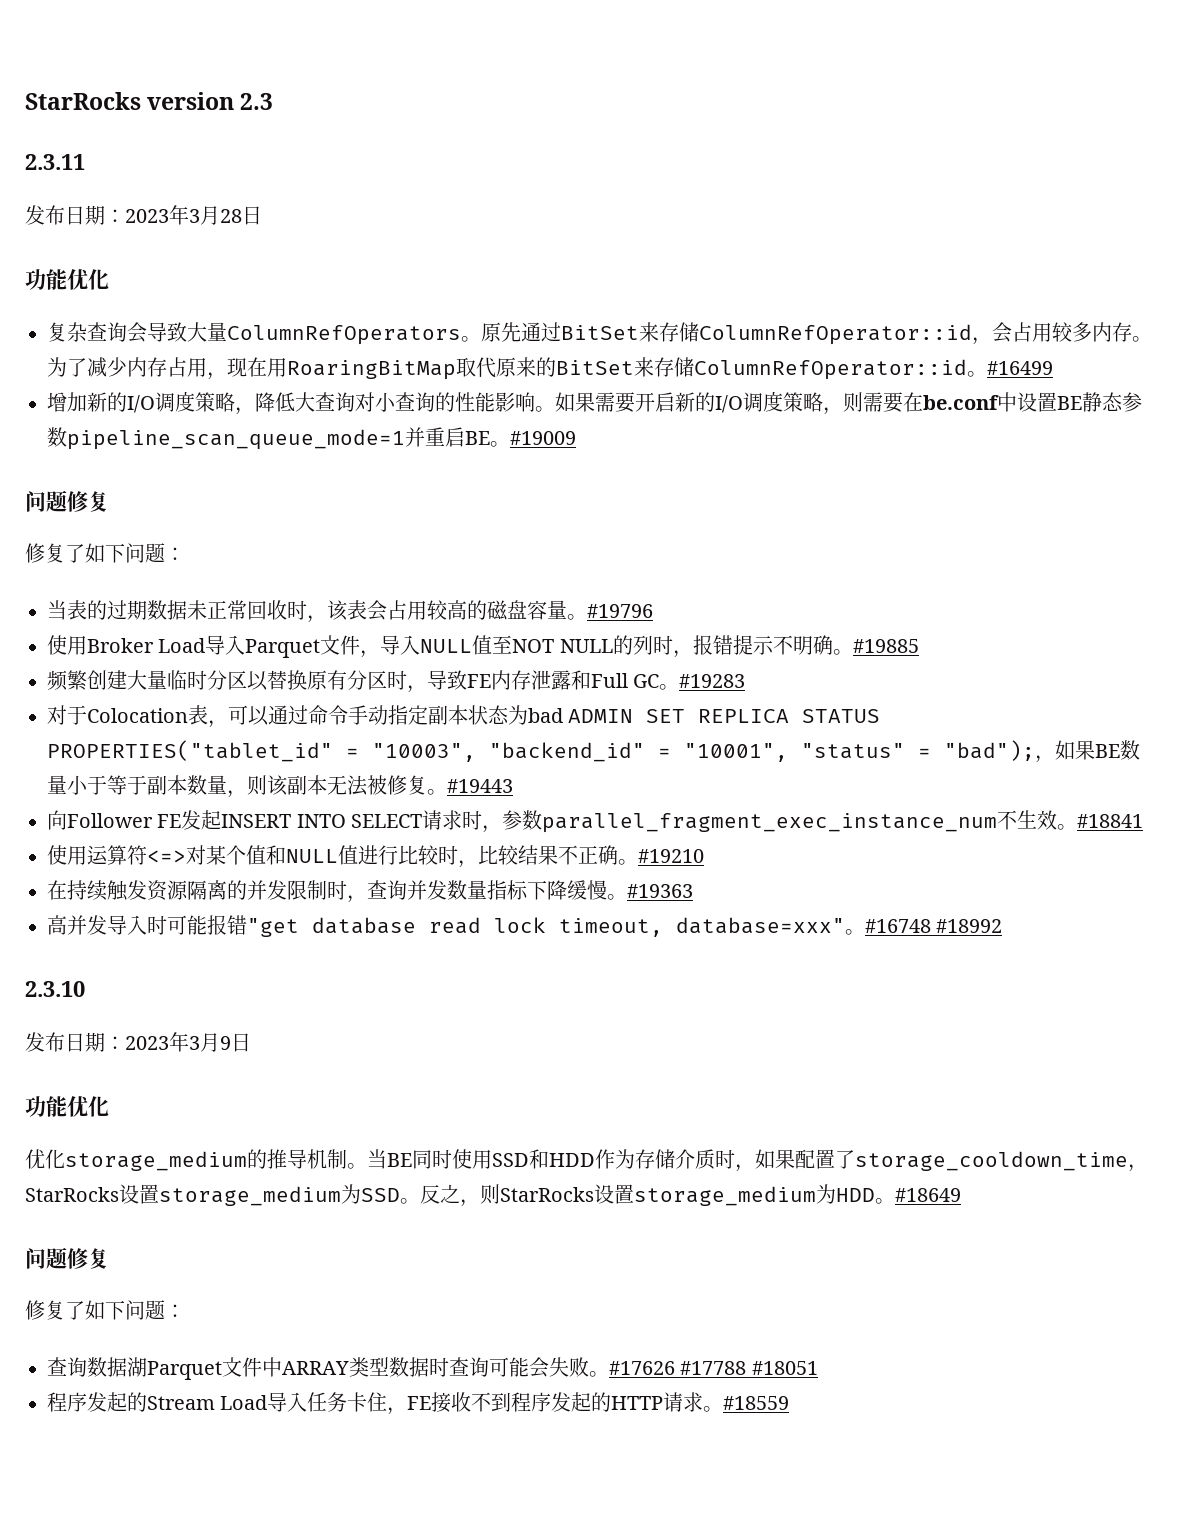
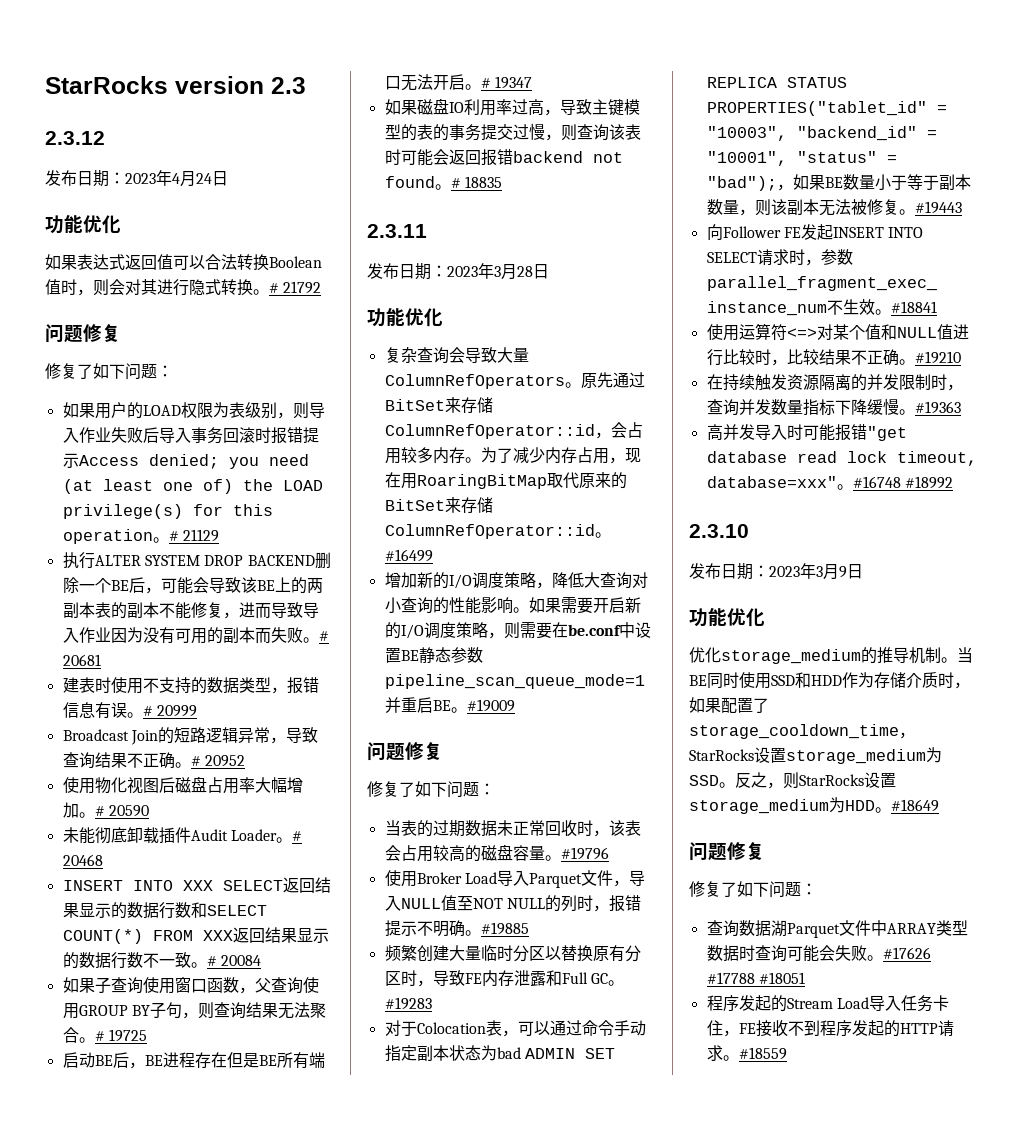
+ 2.3.12
+ 发布日期：2023年4月24日
+ 功能优化
+ 如果表达式返回值可以合法转换Boolean值时，则会对其进行隐式转换。# 21792
+ 问题修复
+ 修复了如下问题：
+ 如果用户的LOAD权限为表级别，则导入作业失败后导入事务回滚时报错提示Access denied; you need (at least one of) the LOAD privilege(s) for this operation。# 21129
+ 执行ALTER SYSTEM DROP BACKEND删除一个BE后，可能会导致该BE上的两副本表的副本不能修复，进而导致导入作业因为没有可用的副本而失败。# 20681
+ 建表时使用不支持的数据类型，报错信息有误。# 20999
+ Broadcast Join的短路逻辑异常，导致查询结果不正确。# 20952
+ 使用物化视图后磁盘占用率大幅增加。# 20590
+ 未能彻底卸载插件Audit Loader。# 20468
+ INSERT INTO XXX SELECT返回结果显示的数据行数和SELECT COUNT(*) FROM XXX返回结果显示的数据行数不一致。# 20084
+ 如果子查询使用窗口函数，父查询使用GROUP BY子句，则查询结果无法聚合。# 19725
+ 启动BE后，BE进程存在但是BE所有端口无法开启。# 19347
+ 如果磁盘IO利用率过高，导致主键模型的表的事务提交过慢，则查询该表时可能会返回报错backend not found。# 18835

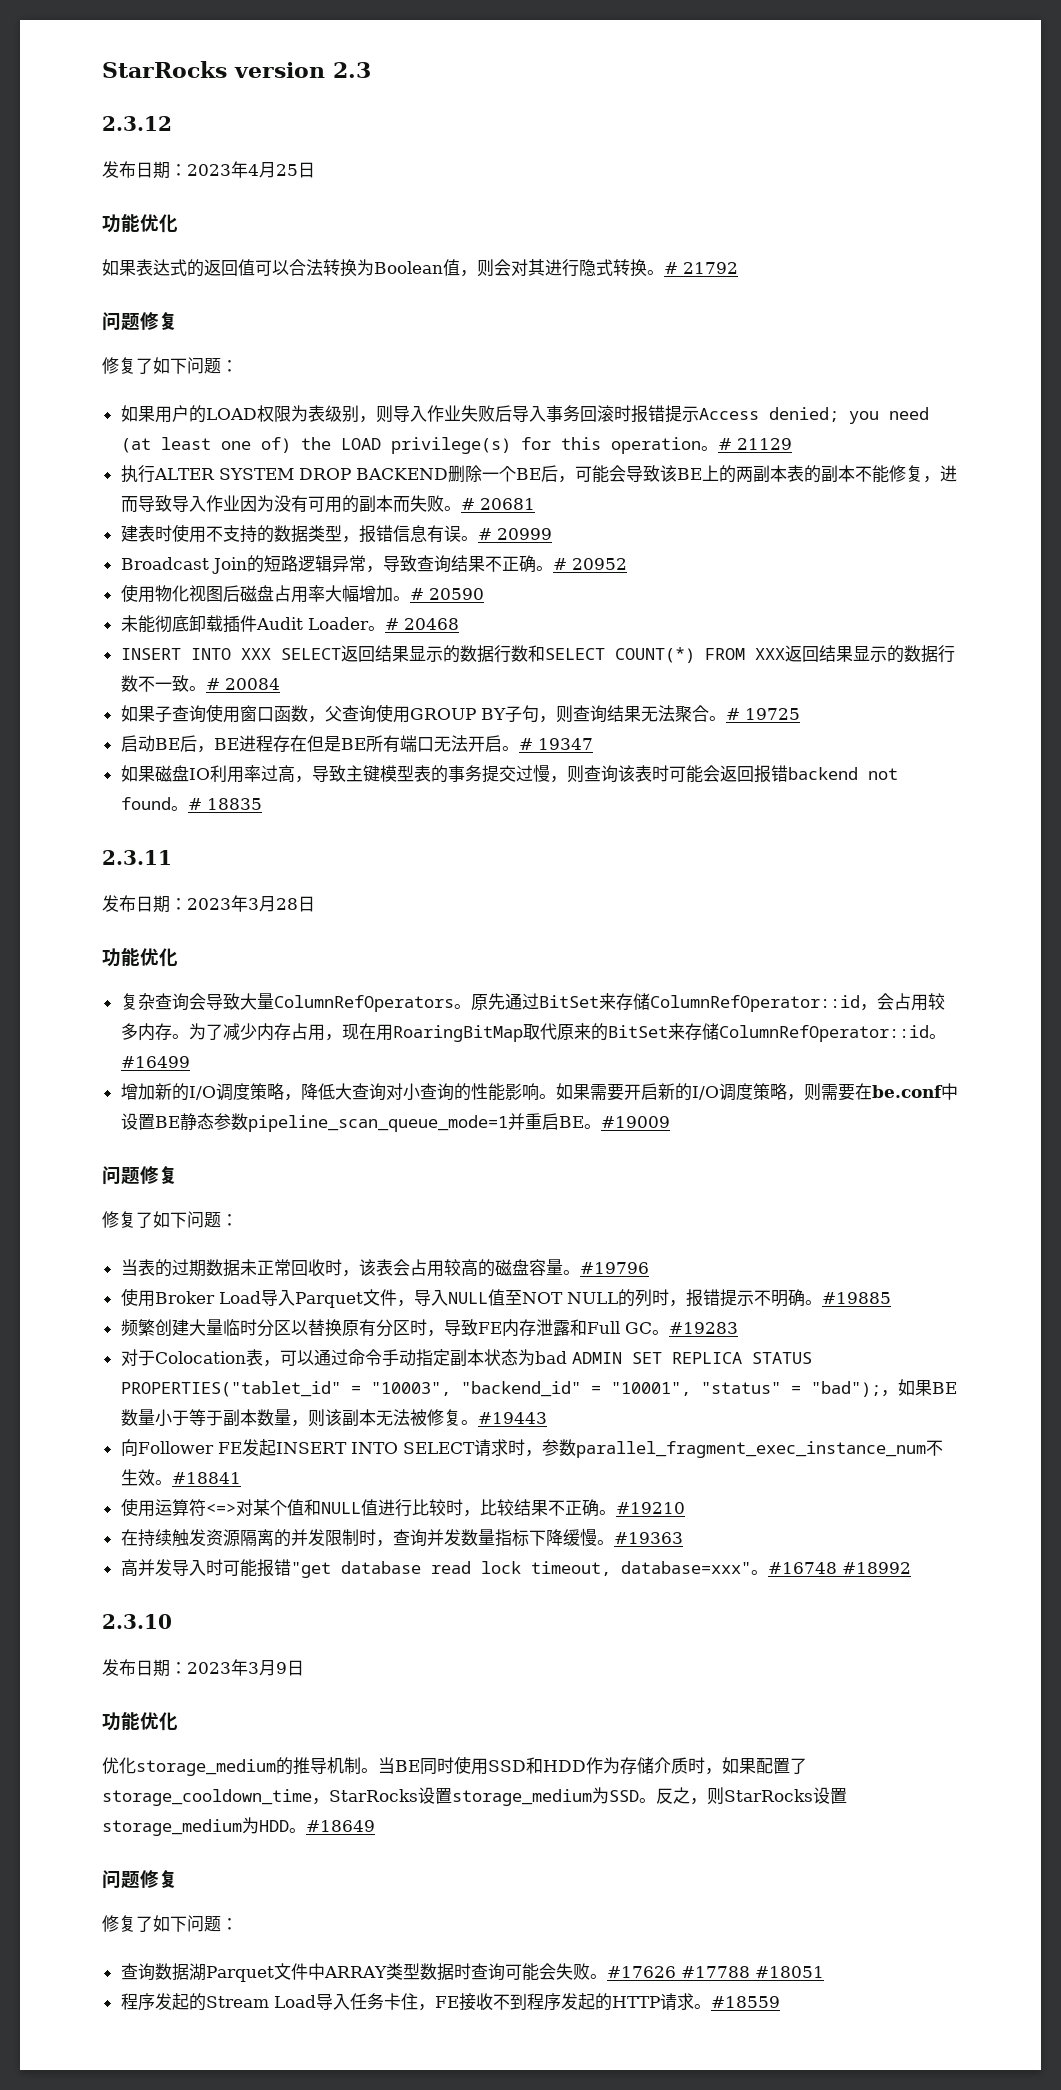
- 发布日期：2023年4月24日
+ 发布日期：2023年4月25日
- 如果表达式返回值可以合法转换Boolean值时，则会对其进行隐式转换。
+ 如果表达式的返回值可以合法转换为Boolean值，则会对其进行隐式转换。
- 如果磁盘IO利用率过高，导致主键模型的表的事务提交过慢，则查询该表时可能会返回报错backend not found。
+ 如果磁盘IO利用率过高，导致主键模型表的事务提交过慢，则查询该表时可能会返回报错backend not found。

